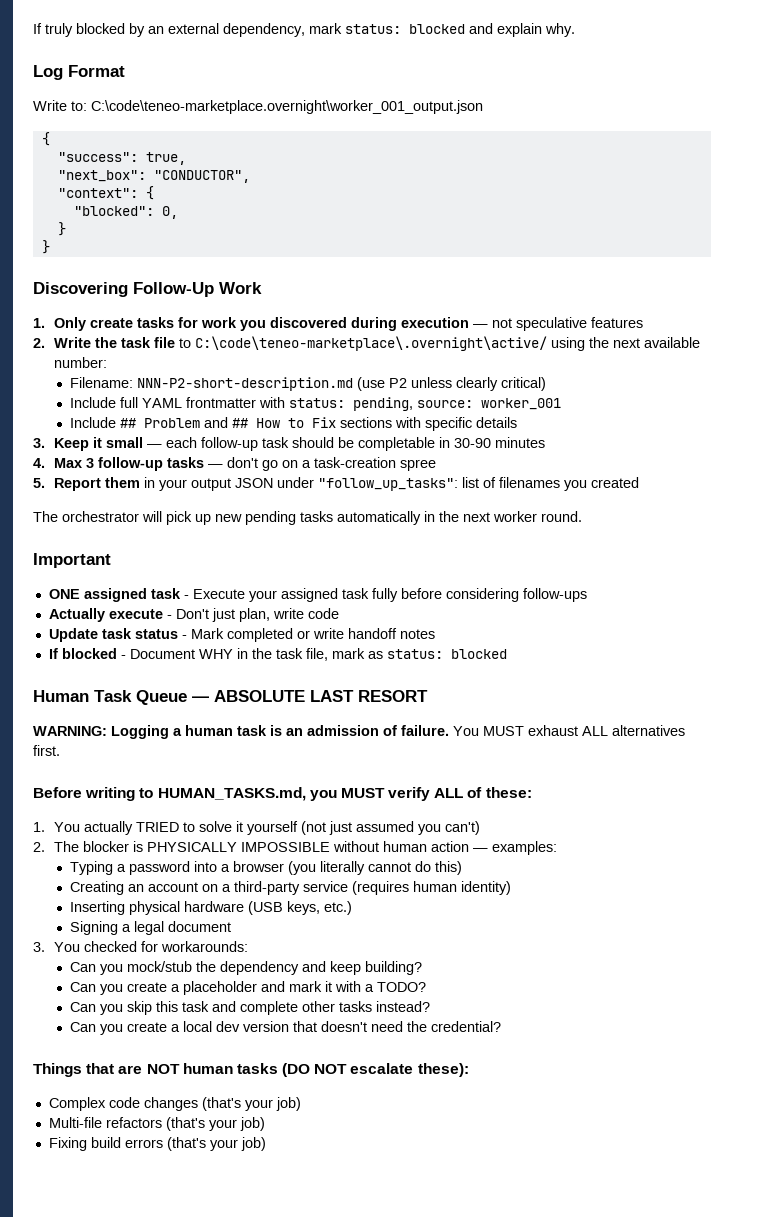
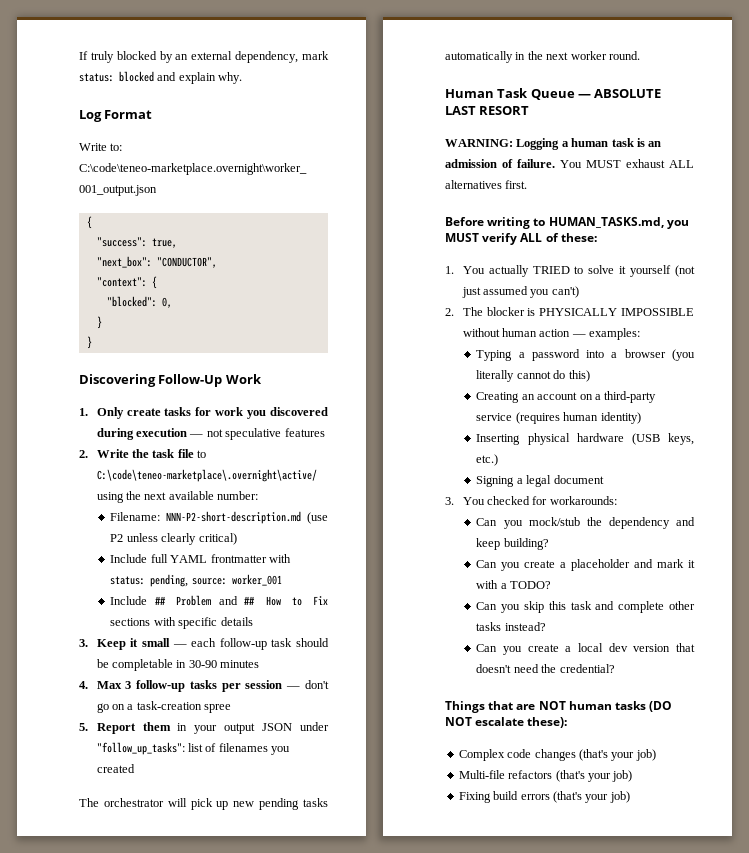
- 4. Max 3 follow-up tasks — don't go on a task-creation spree
+ 4. Max 3 follow-up tasks per session — don't go on a task-creation spree
- Important
- ONE assigned task - Execute your assigned task fully before considering follow-ups
- Actually execute - Don't just plan, write code
- Update task status - Mark completed or write handoff notes
- If blocked - Document WHY in the task file, mark as status: blocked

